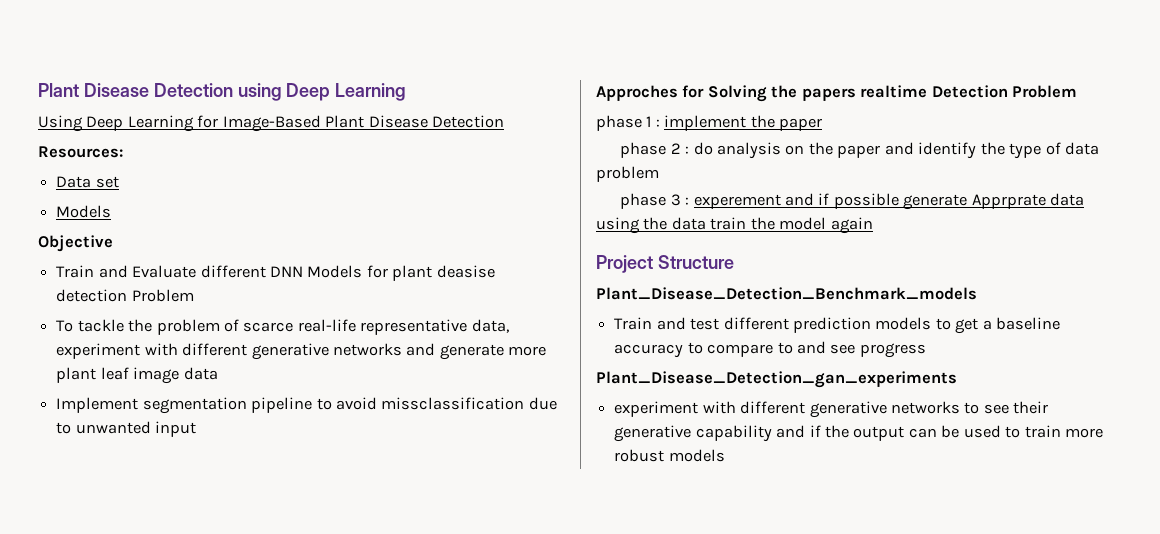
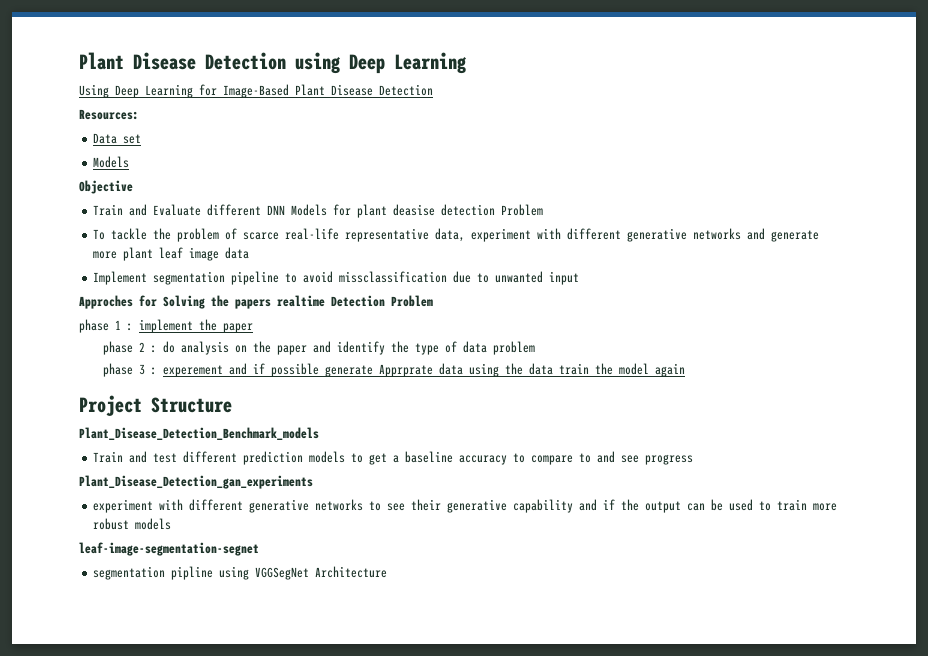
+ leaf-image-segmentation-segnet
+ segmentation pipline using VGGSegNet Architecture

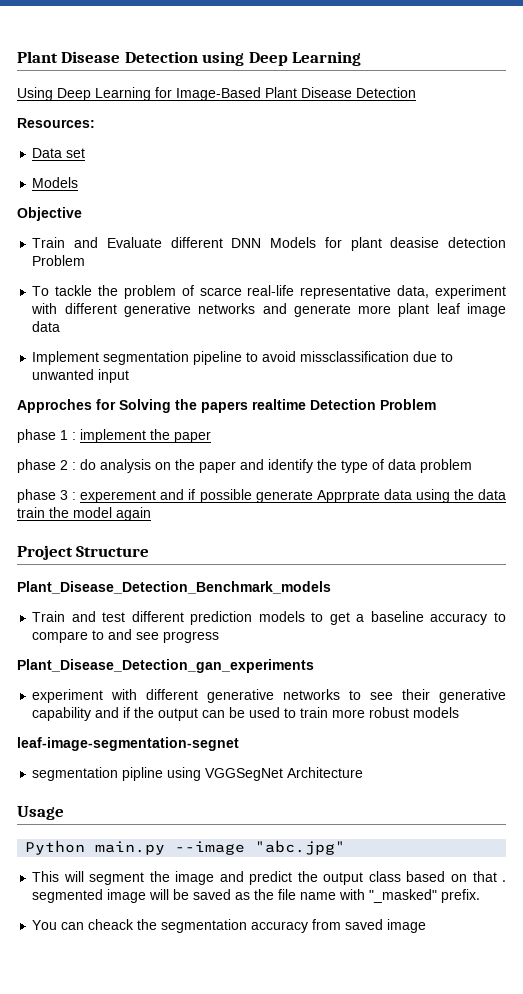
+ Usage
+ Python main.py --image "abc.jpg"
+ This will segment the image and predict the output class based on that . segmented image will be saved as the file name with "_masked" prefix.
+ You can cheack the segmentation accuracy from saved image

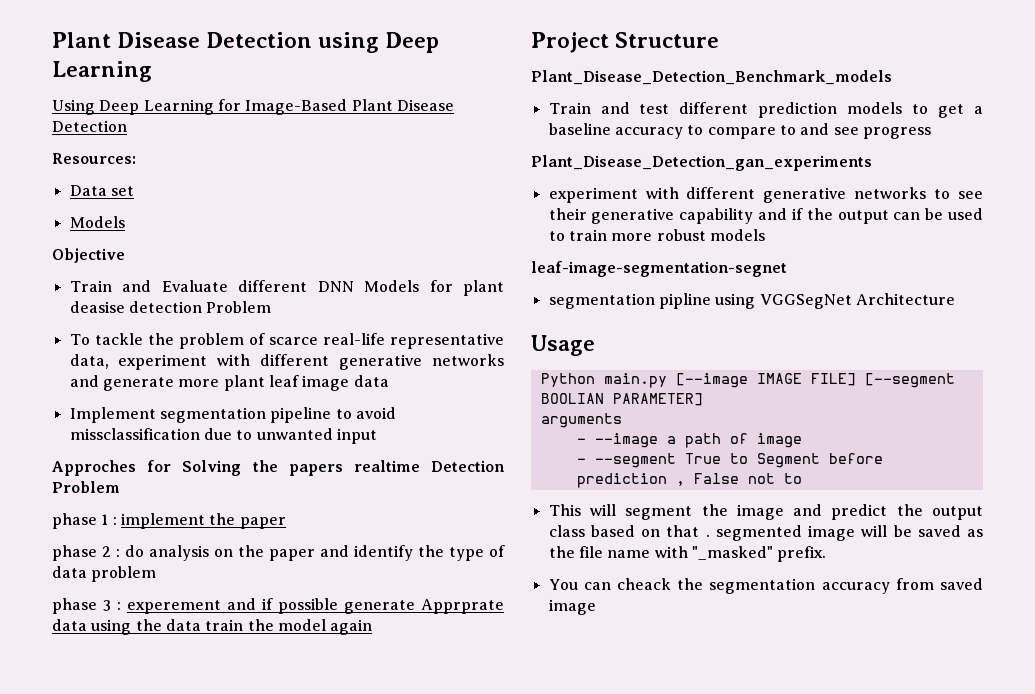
- Python main.py --image "abc.jpg"
+ Python main.py [--image IMAGE FILE] [--segment BOOLIAN PARAMETER]
+ arguments
+ - --image a path of image
+ - --segment True to Segment before prediction , False not to

